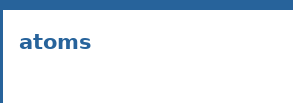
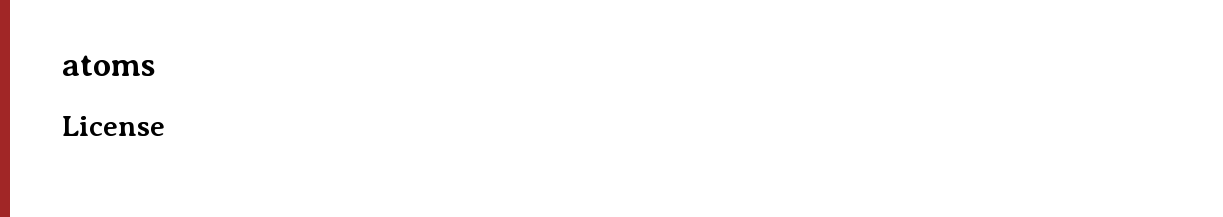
+ License

